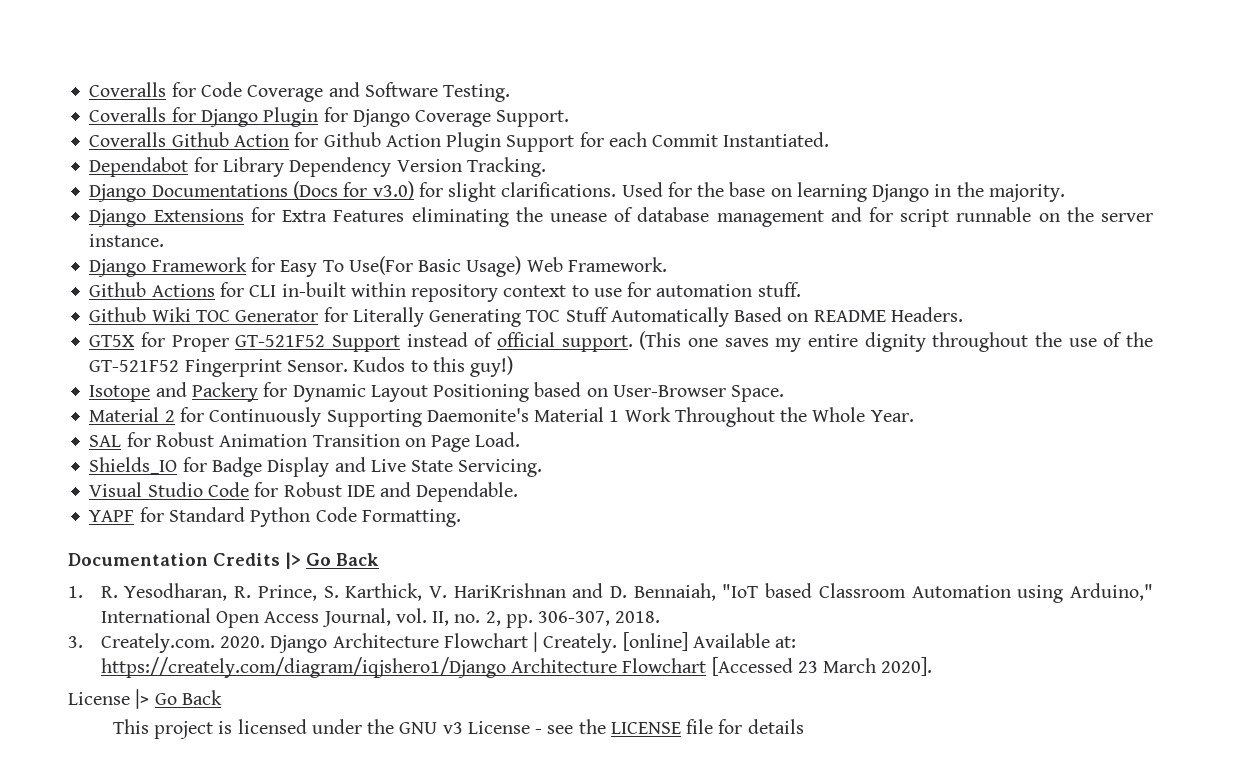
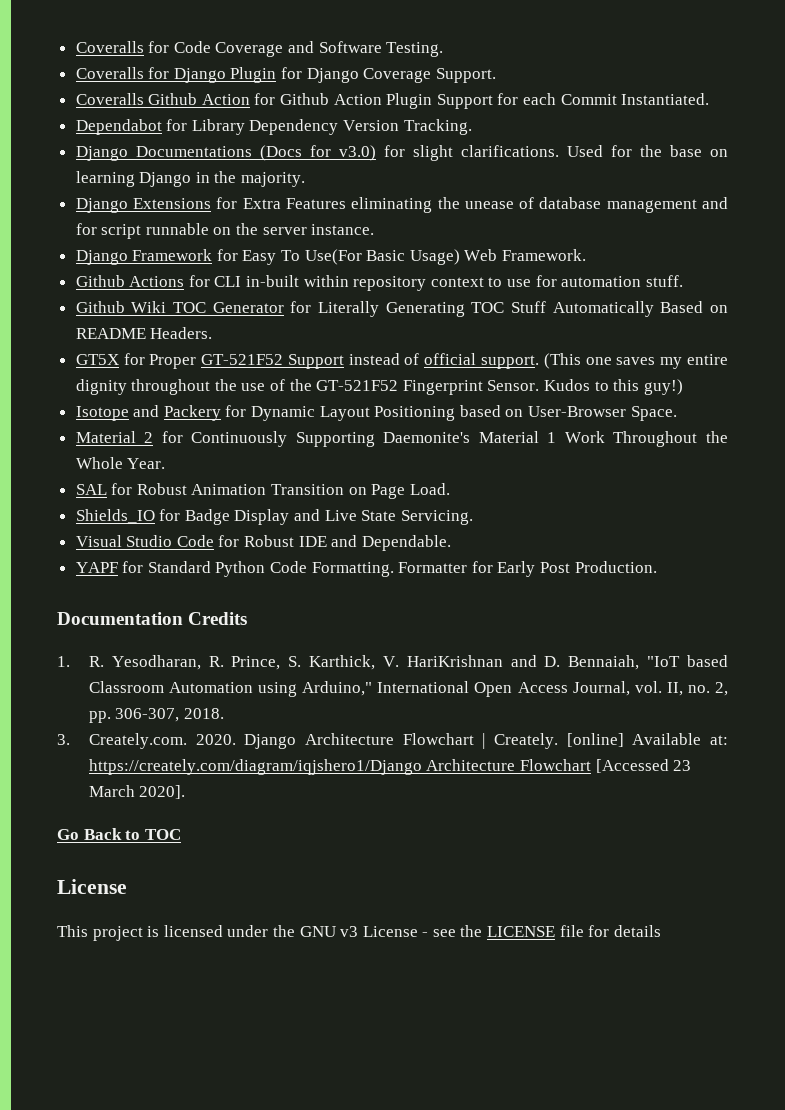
+ Formatter for Early Post Production.
- Documentation Credits |> Go Back
+ Documentation Credits
- License |> Go Back
+ Go Back to TOC
+ License

